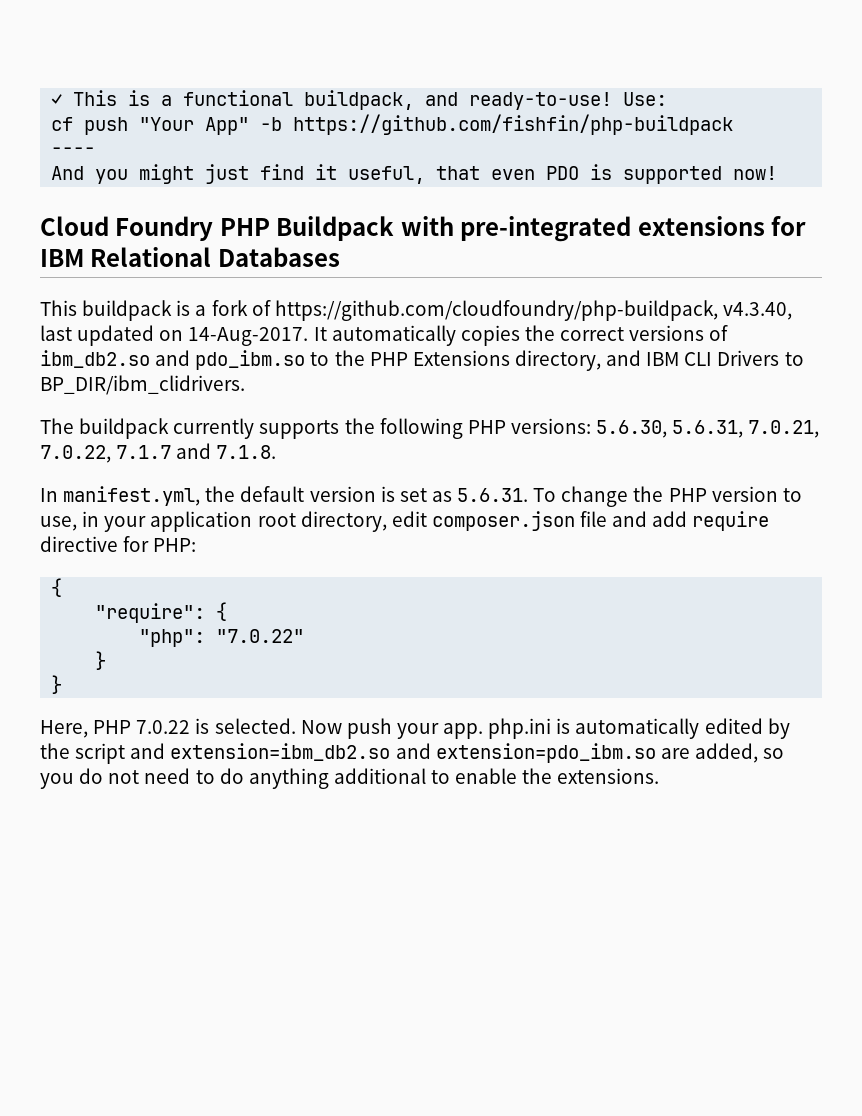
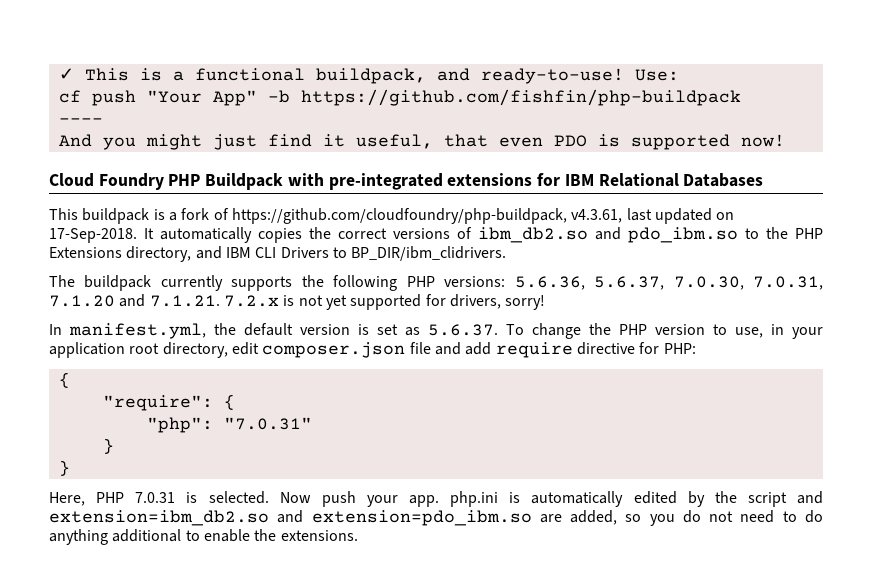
- This buildpack is a fork of https://github.com/cloudfoundry/php-buildpack, v4.3.40, last updated on 14-Aug-2017.
+ This buildpack is a fork of https://github.com/cloudfoundry/php-buildpack, v4.3.61, last updated on 17-Sep-2018.
- The buildpack currently supports the following PHP versions: 5.6.30, 5.6.31, 7.0.21, 7.0.22, 7.1.7 and 7.1.8.
+ The buildpack currently supports the following PHP versions: 5.6.36, 5.6.37, 7.0.30, 7.0.31, 7.1.20 and 7.1.21. 7.2.x is not yet supported for drivers, sorry!
- In manifest.yml, the default version is set as 5.6.31. To change the PHP version to use, in your application root directory, edit composer.json file and add require directive for PHP:
+ In manifest.yml, the default version is set as 5.6.37. To change the PHP version to use, in your application root directory, edit composer.json file and add require directive for PHP:
- "php": "7.0.22"
+ "php": "7.0.31"
- Here, PHP 7.0.22 is selected.
+ Here, PHP 7.0.31 is selected.

